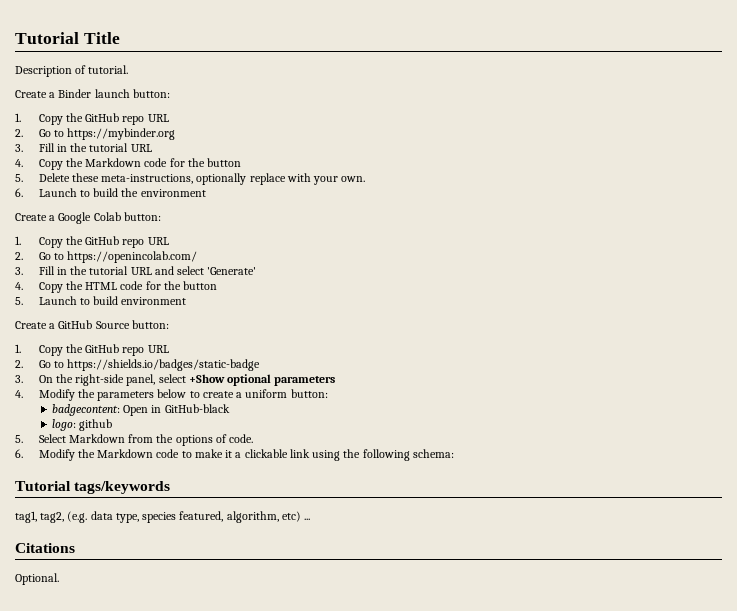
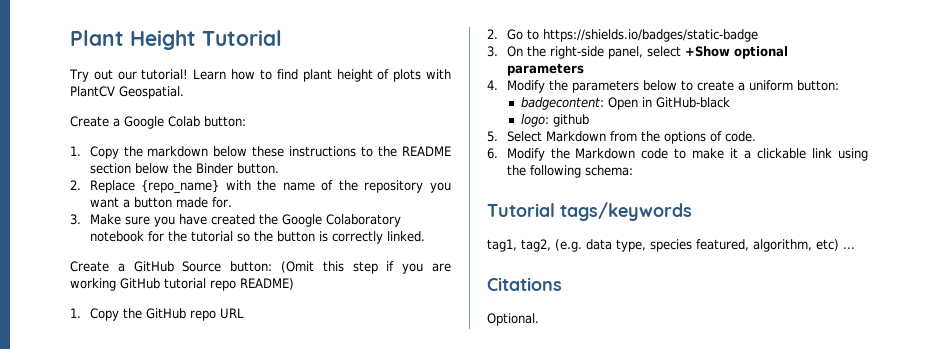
- Tutorial Title
- Description of tutorial.
- Create a Binder launch button:
- 1. Copy the GitHub repo URL
- 2. Go to https://mybinder.org
- 3. Fill in the tutorial URL
- 4. Copy the Markdown code for the button
- 5. Delete these meta-instructions, optionally replace with your own.
- 6. Launch to build the environment
+ Plant Height Tutorial
+ Try out our tutorial! Learn how to find plant height of plots with PlantCV Geospatial.
  Create a Google Colab button:
- 1. Copy the GitHub repo URL
- 2. Go to https://openincolab.com/
- 3. Fill in the tutorial URL and select 'Generate'
- 4. Copy the HTML code for the button
- 5. Launch to build environment
+ 1. Copy the markdown below these instructions to the README section below the Binder button.
+ 2. Replace {repo_name} with the name of the repository you want a button made for.
+ 3. Make sure you have created the Google Colaboratory notebook for the tutorial so the button is correctly linked.
- Create a GitHub Source button:
+ Create a GitHub Source button: (Omit this step if you are working GitHub tutorial repo README)

